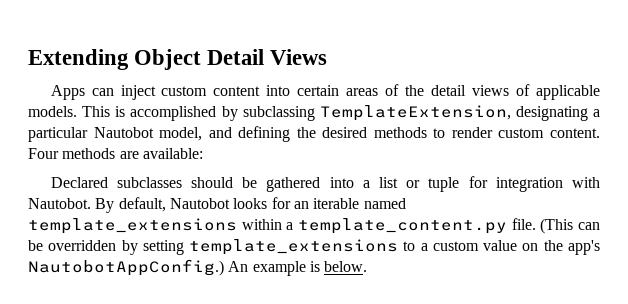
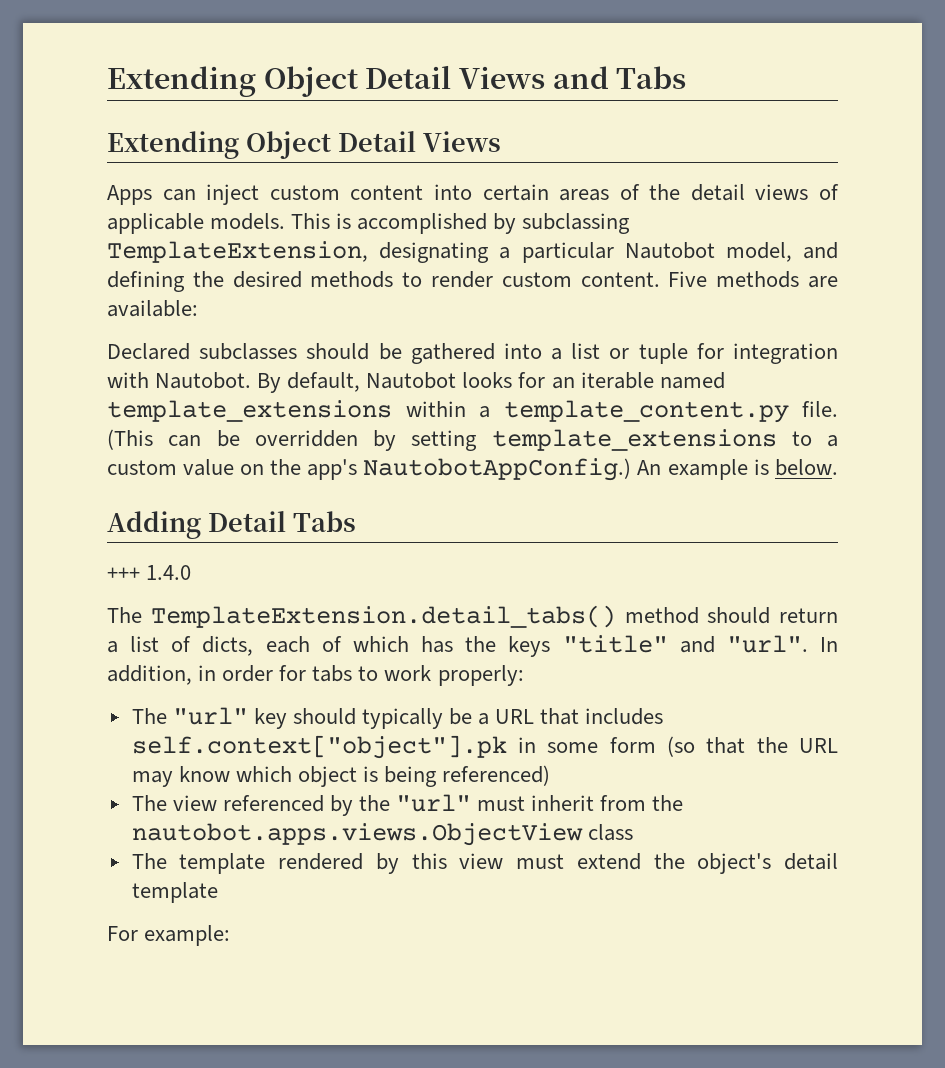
+ Extending Object Detail Views and Tabs
- Four methods are available:
+ Five methods are available:
+ Adding Detail Tabs
+ +++ 1.4.0
+ The TemplateExtension.detail_tabs() method should return a list of dicts, each of which has the keys "title" and "url". In addition, in order for tabs to work properly:
+ The "url" key should typically be a URL that includes self.context["object"].pk in some form (so that the URL may know which object is being referenced)
+ The view referenced by the "url" must inherit from the nautobot.apps.views.ObjectView class
+ The template rendered by this view must extend the object's detail template
+ For example:

